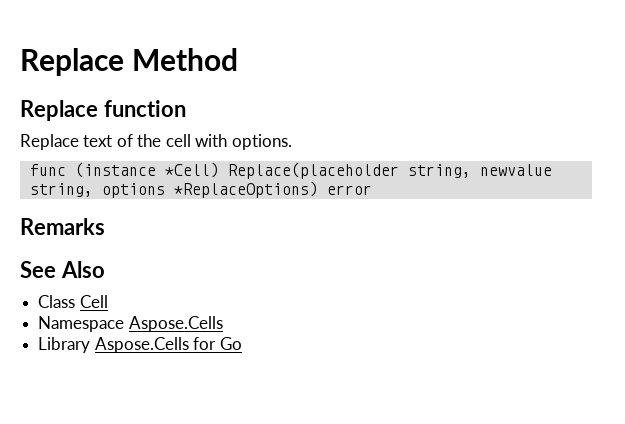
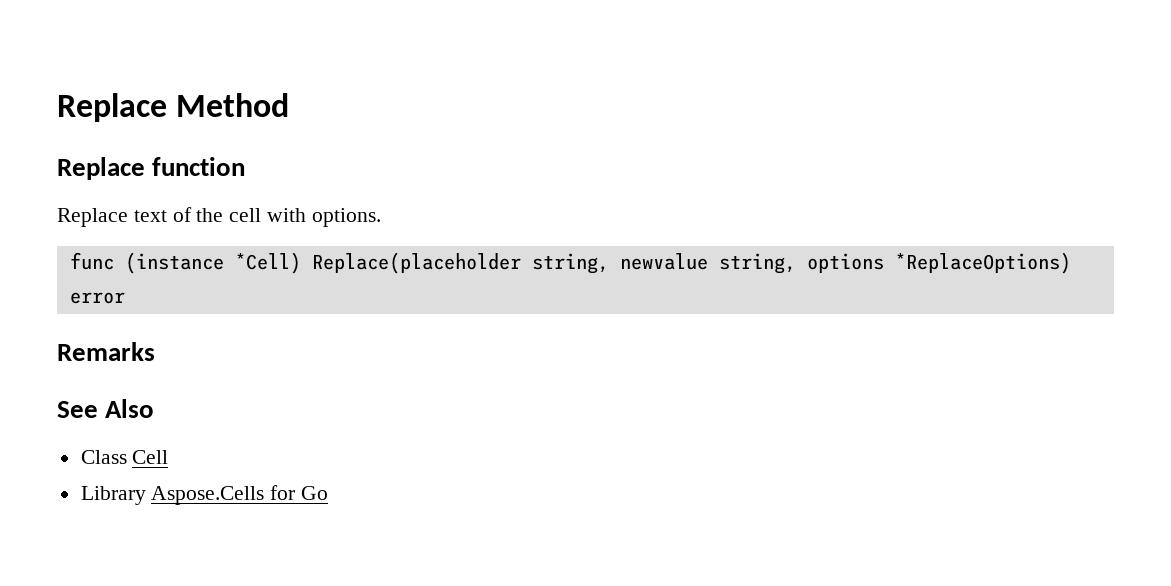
- Namespace Aspose.Cells

